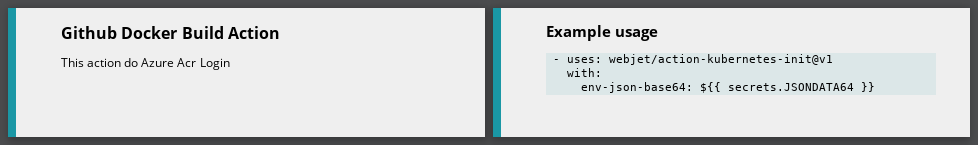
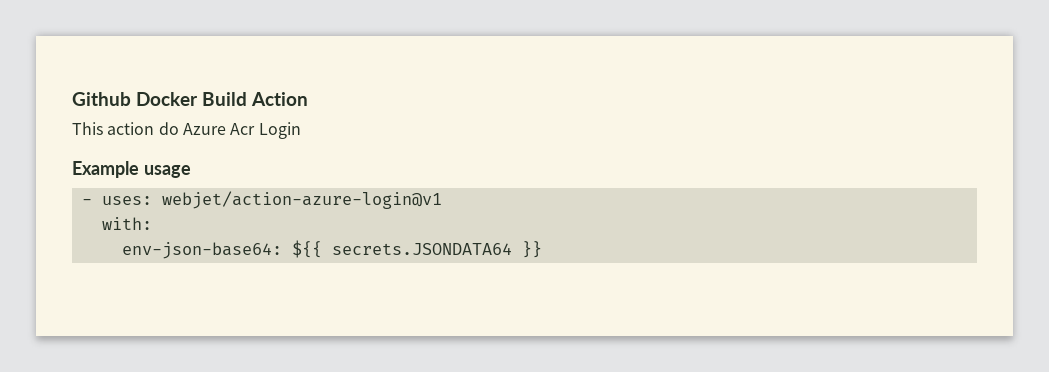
- - uses: webjet/action-kubernetes-init@v1
+ - uses: webjet/action-azure-login@v1

